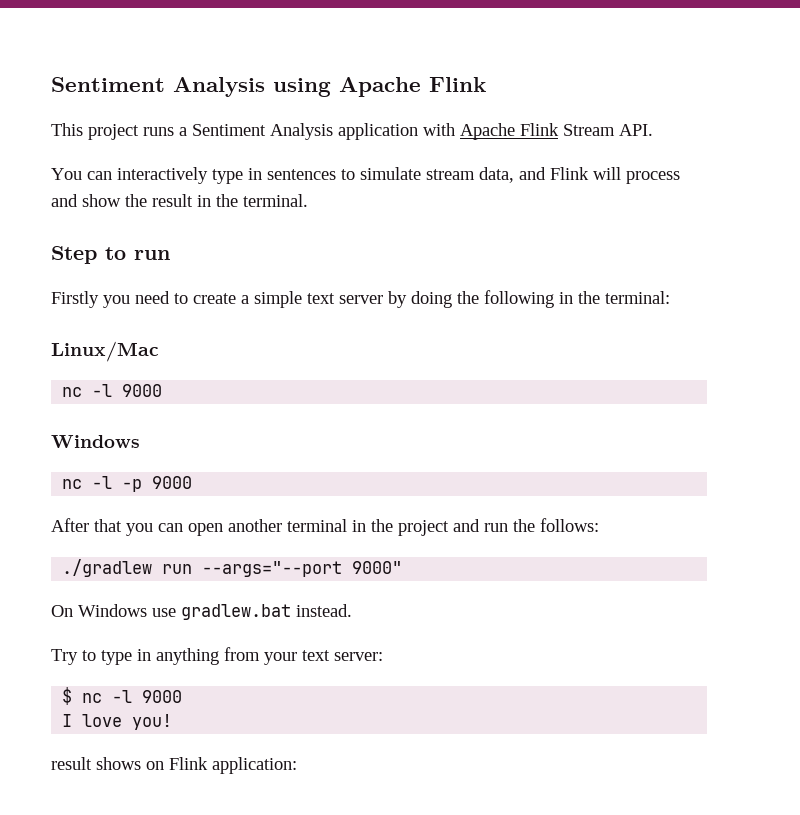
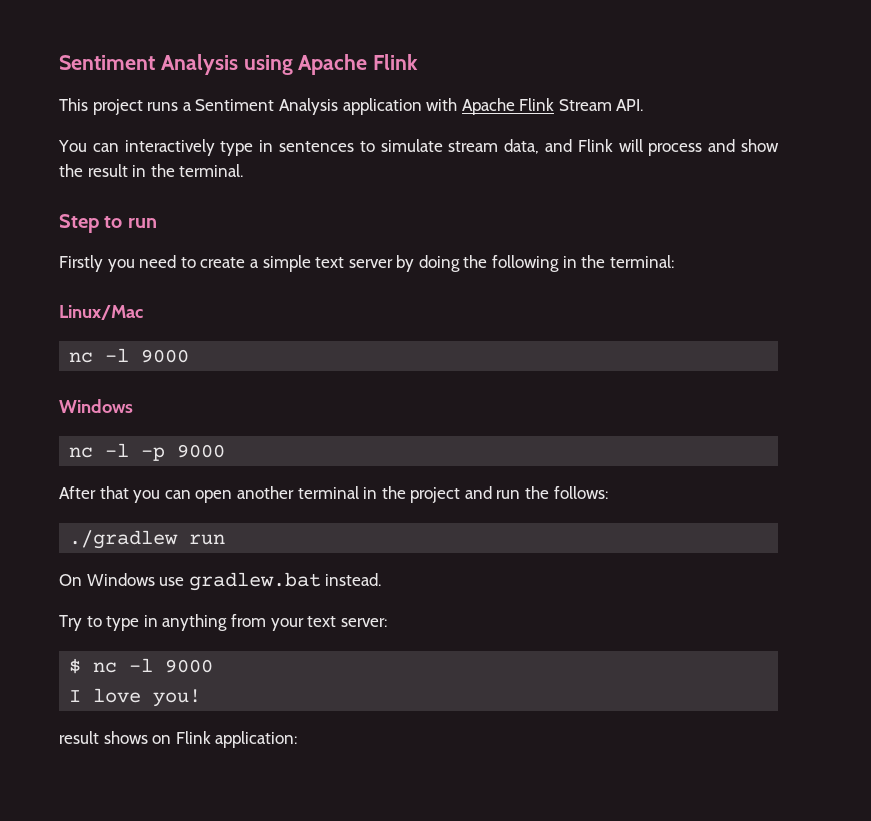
- ./gradlew run --args="--port 9000"
+ ./gradlew run

